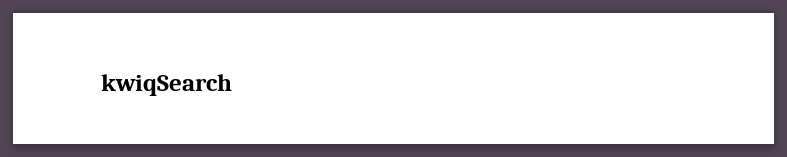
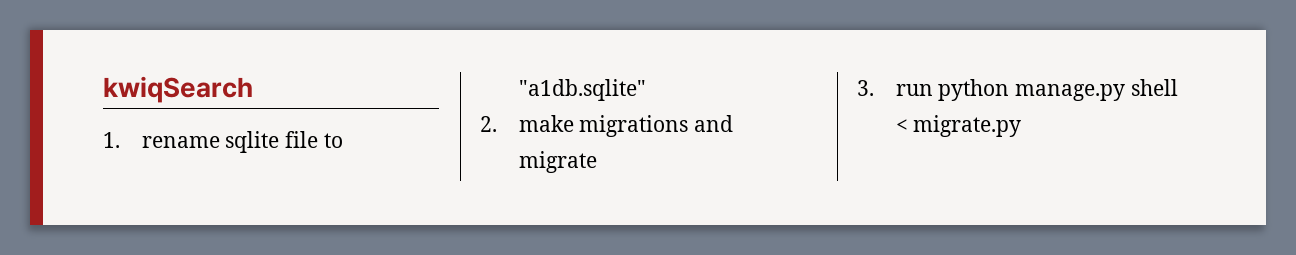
+ 1. rename sqlite file to "a1db.sqlite"
+ 2. make migrations and migrate
+ 3. run python manage.py shell < migrate.py

